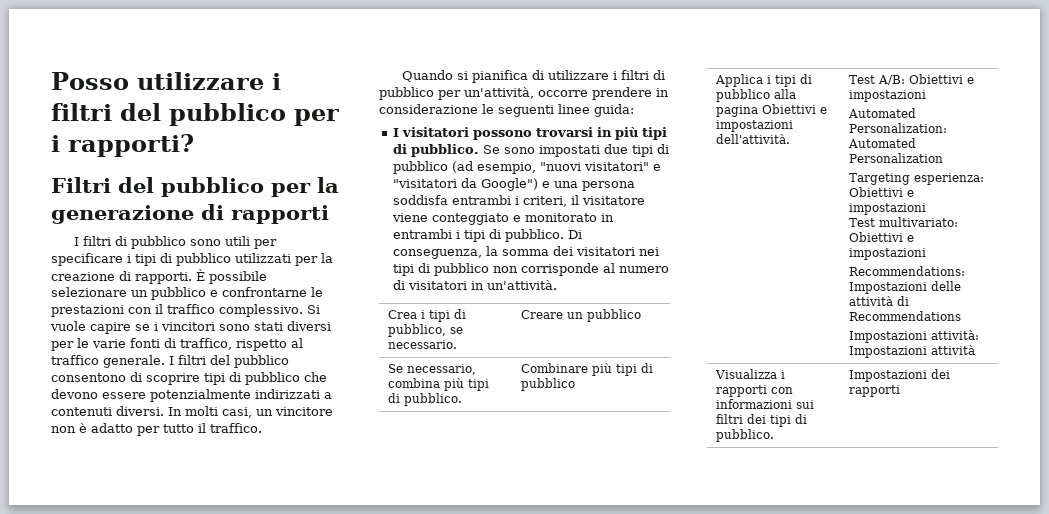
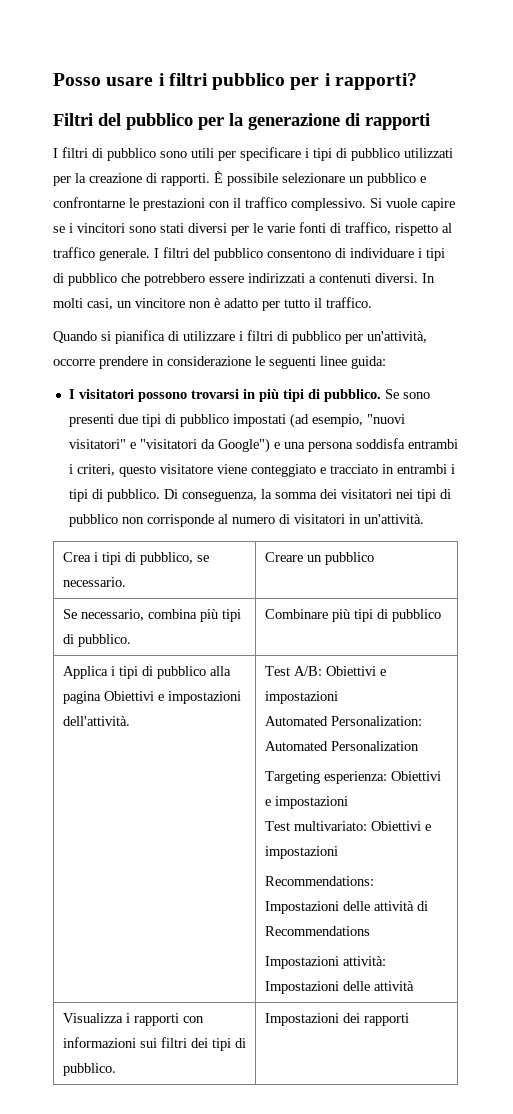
- Posso utilizzare i filtri del pubblico per i rapporti?
+ Posso usare i filtri pubblico per i rapporti?
- I filtri del pubblico consentono di scoprire tipi di pubblico che devono essere potenzialmente indirizzati a contenuti diversi.
+ I filtri del pubblico consentono di individuare i tipi di pubblico che potrebbero essere indirizzati a contenuti diversi.
- Se sono impostati due tipi di pubblico (ad esempio, "nuovi visitatori" e "visitatori da Google") e una persona soddisfa entrambi i criteri, il visitatore viene conteggiato e monitorato in entrambi i tipi di pubblico.
+ Se sono presenti due tipi di pubblico impostati (ad esempio, "nuovi visitatori" e "visitatori da Google") e una persona soddisfa entrambi i criteri, questo visitatore viene conteggiato e tracciato in entrambi i tipi di pubblico.
- Impostazioni attività: Impostazioni attività
+ Impostazioni attività: Impostazioni delle attività

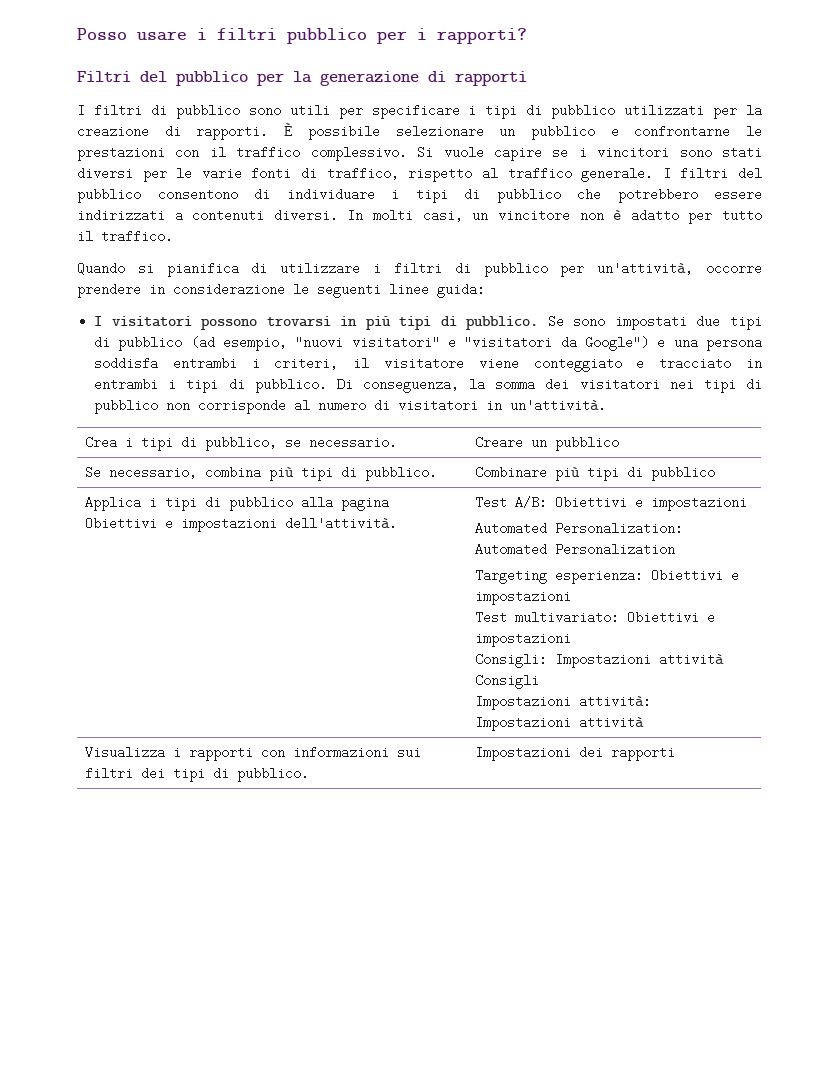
- Se sono presenti due tipi di pubblico impostati (ad esempio, "nuovi visitatori" e "visitatori da Google") e una persona soddisfa entrambi i criteri, questo visitatore viene conteggiato e tracciato in entrambi i tipi di pubblico.
+ Se sono impostati due tipi di pubblico (ad esempio, "nuovi visitatori" e "visitatori da Google") e una persona soddisfa entrambi i criteri, il visitatore viene conteggiato e tracciato in entrambi i tipi di pubblico.
- Recommendations: Impostazioni delle attività di Recommendations
+ Consigli: Impostazioni attività Consigli
- Impostazioni attività: Impostazioni delle attività
+ Impostazioni attività: Impostazioni attività

